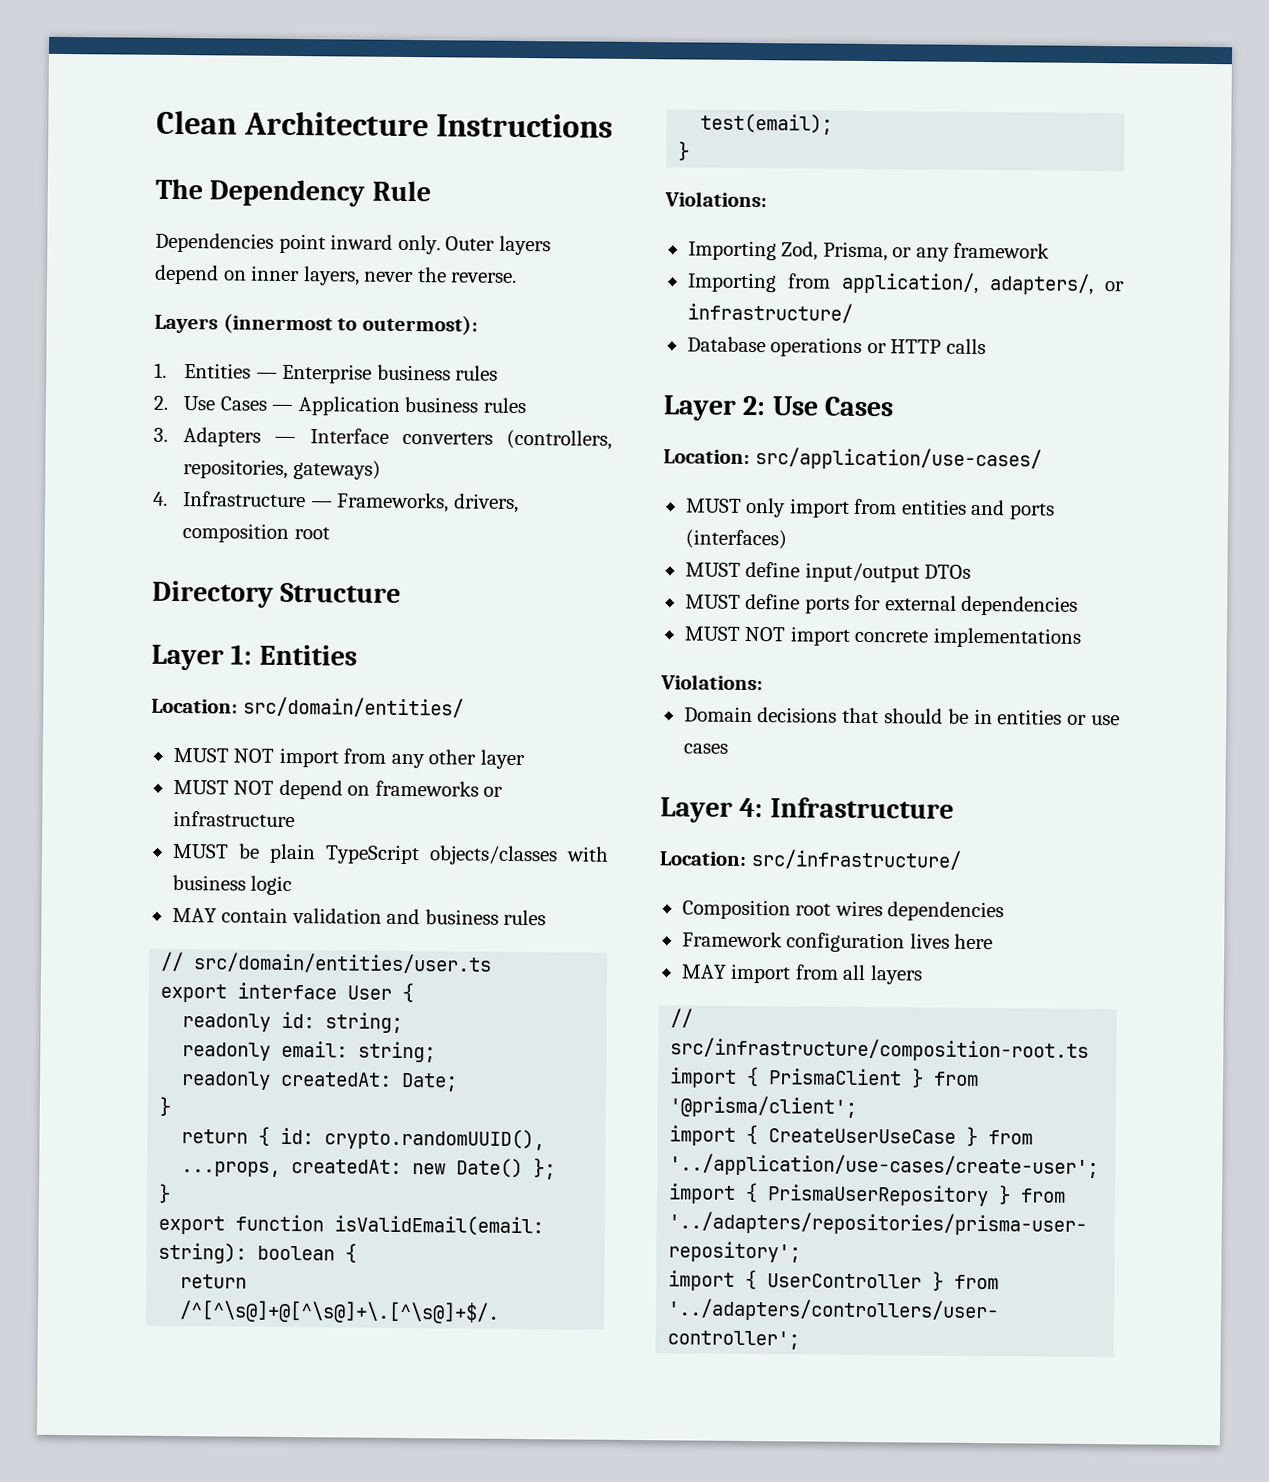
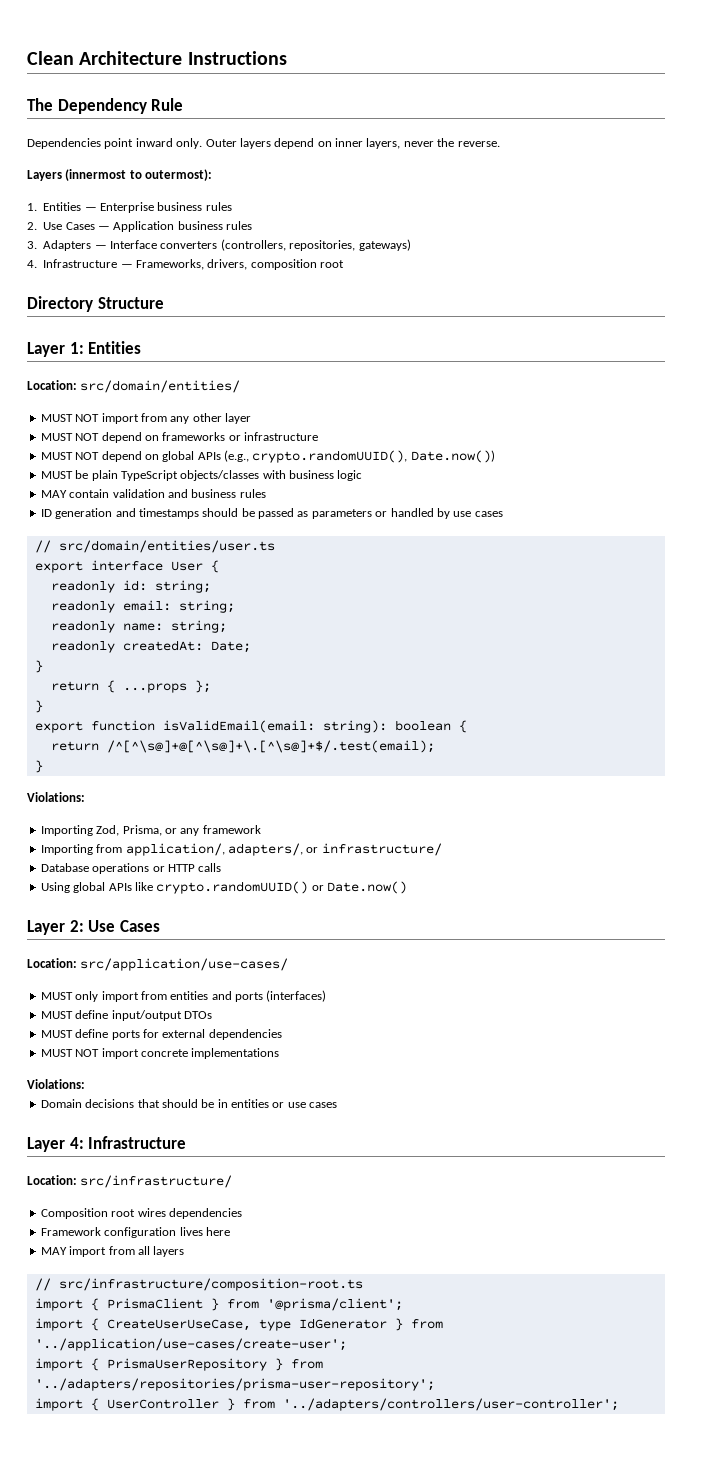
+ MUST NOT depend on global APIs (e.g., crypto.randomUUID(), Date.now())
+ ID generation and timestamps should be passed as parameters or handled by use cases
+ readonly name: string;
- return { id: crypto.randomUUID(), ...props, createdAt: new Date() };
+ return { ...props };
+ Using global APIs like crypto.randomUUID() or Date.now()
- import { CreateUserUseCase } from '../application/use-cases/create-user';
+ import { CreateUserUseCase, type IdGenerator } from '../application/use-cases/create-user';

